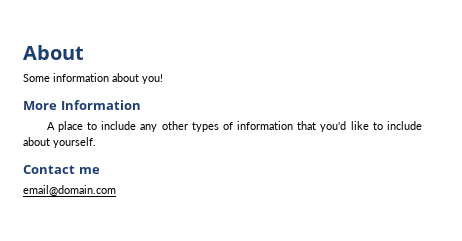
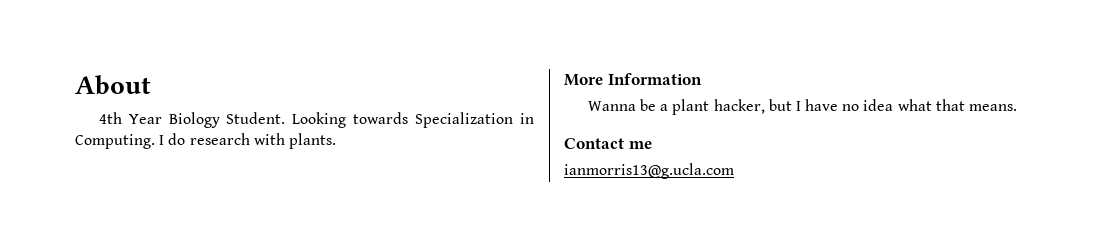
- Some information about you!
+ 4th Year Biology Student. Looking towards Specialization in Computing. I do research with plants.
  More Information
- A place to include any other types of information that you'd like to include about yourself.
+ Wanna be a plant hacker, but I have no idea what that means.
- email@domain.com
+ ianmorris13@g.ucla.com

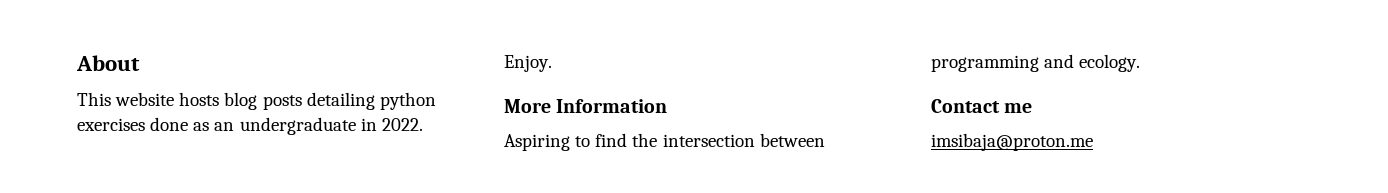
- 4th Year Biology Student. Looking towards Specialization in Computing. I do research with plants.
+ This website hosts blog posts detailing python exercises done as an undergraduate in 2022. Enjoy.
  More Information
- Wanna be a plant hacker, but I have no idea what that means.
+ Aspiring to find the intersection between programming and ecology.
- ianmorris13@g.ucla.com
+ imsibaja@proton.me

